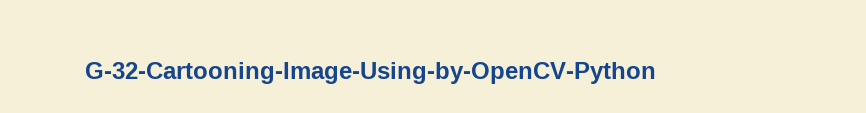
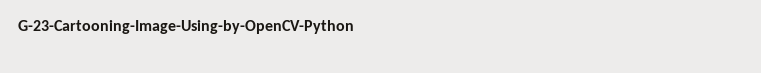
- G-32-Cartooning-Image-Using-by-OpenCV-Python
+ G-23-Cartooning-Image-Using-by-OpenCV-Python

